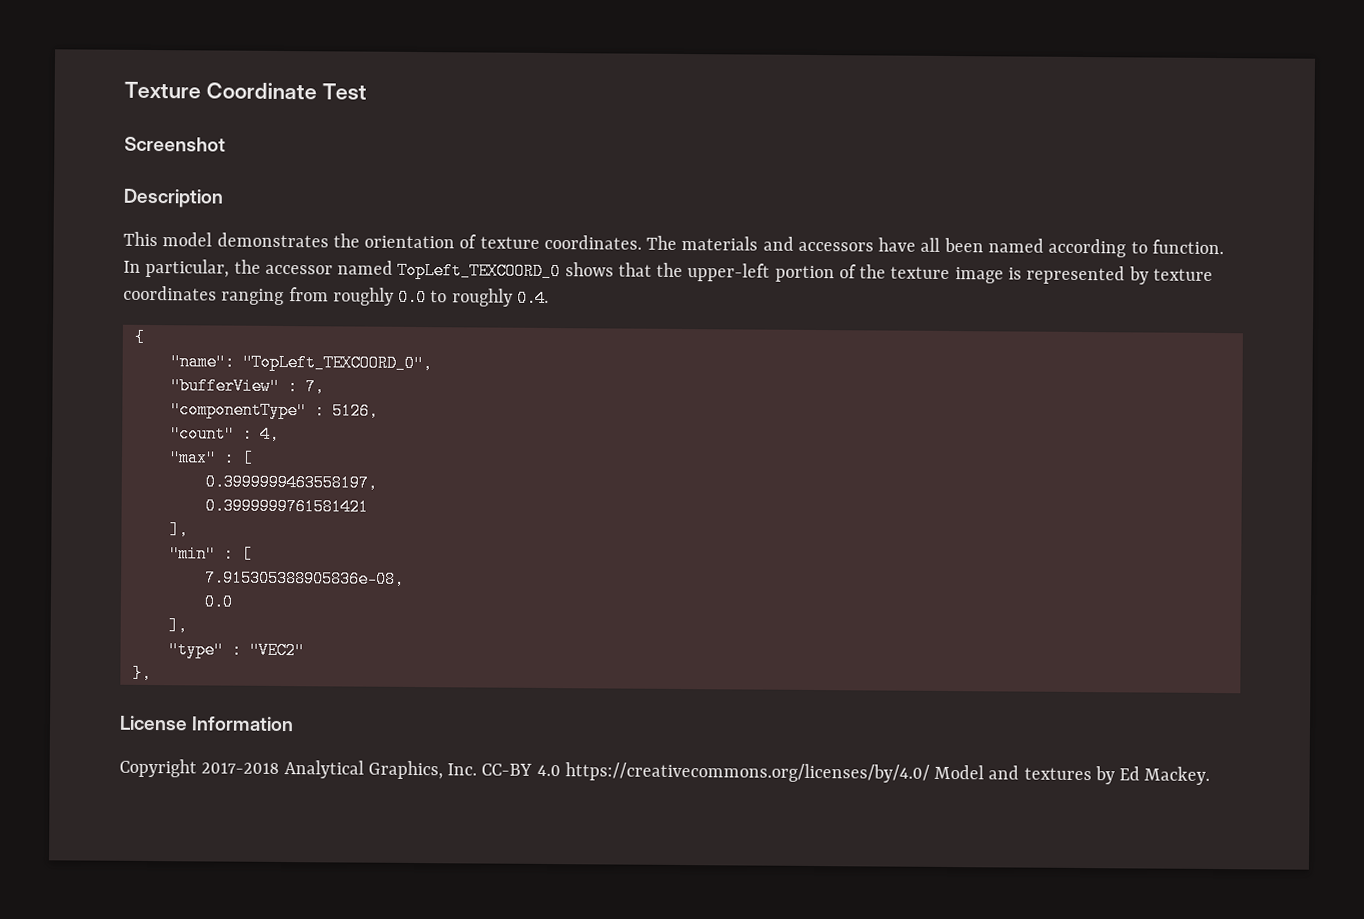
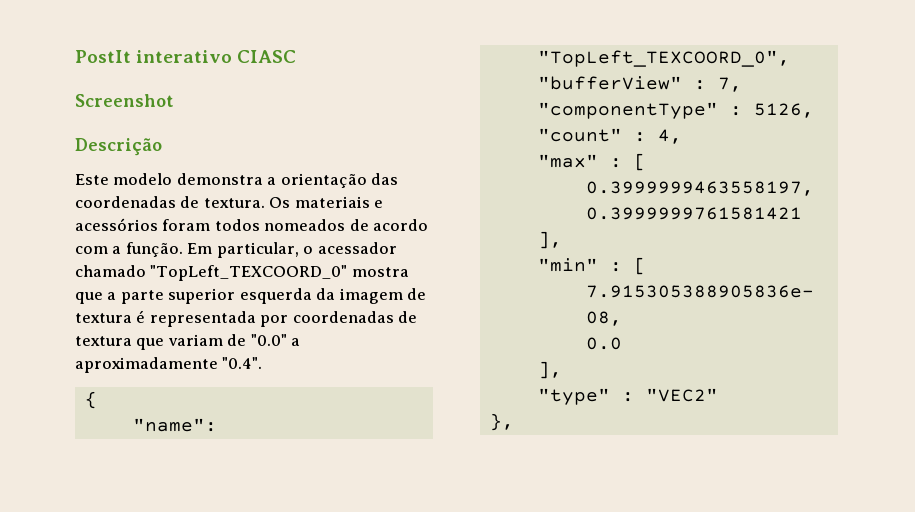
- Texture Coordinate Test
+ PostIt interativo CIASC
  Screenshot
- Description
- This model demonstrates the orientation of texture coordinates. The materials and accessors have all been named according to function. In particular, the accessor named TopLeft_TEXCOORD_0 shows that the upper-left portion of the texture image is represented by texture coordinates ranging from roughly 0.0 to roughly 0.4.
+ Descrição
+ Este modelo demonstra a orientação das coordenadas de textura. Os materiais e acessórios foram todos nomeados de acordo com a função. Em particular, o acessador chamado "TopLeft_TEXCOORD_0" mostra que a parte superior esquerda da imagem de textura é representada por coordenadas de textura que variam de "0.0" a aproximadamente "0.4".
- License Information
- Copyright 2017-2018 Analytical Graphics, Inc. CC-BY 4.0 https://creativecommons.org/licenses/by/4.0/ Model and textures by Ed Mackey.

